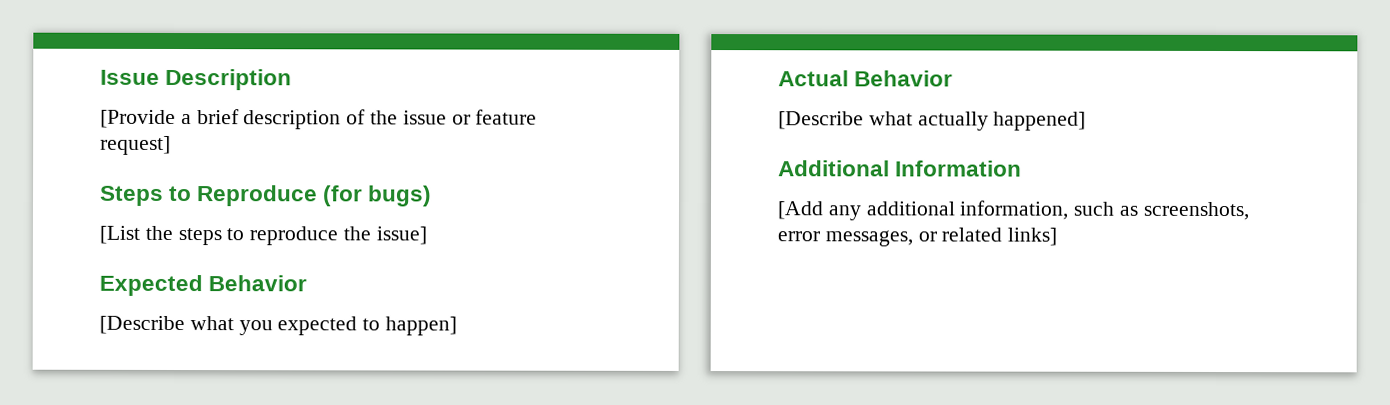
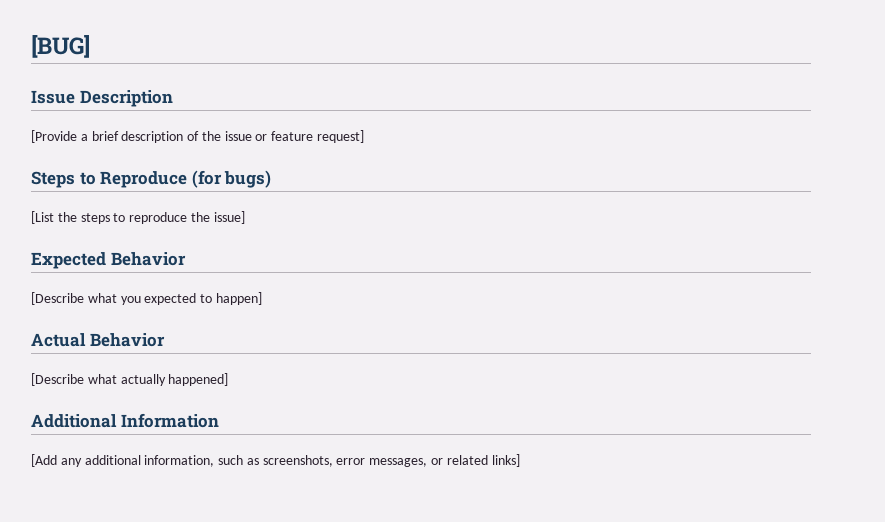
+ [BUG]

